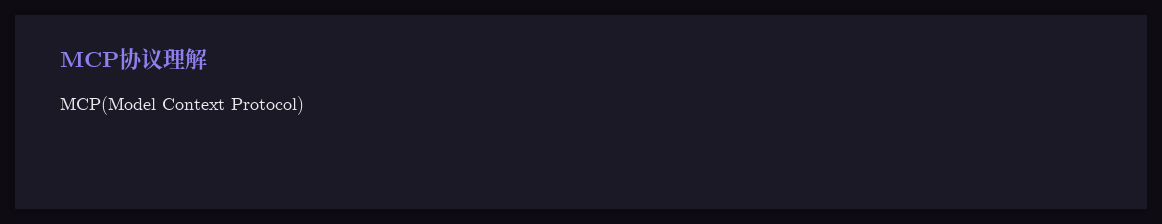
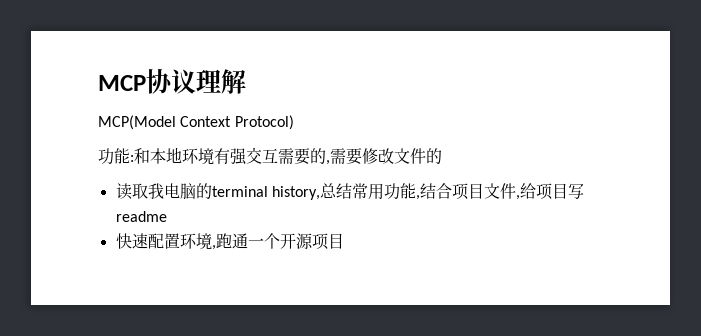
+ 功能:和本地环境有强交互需要的,需要修改文件的
+ 读取我电脑的terminal history,总结常用功能,结合项目文件,给项目写readme
+ 快速配置环境,跑通一个开源项目

